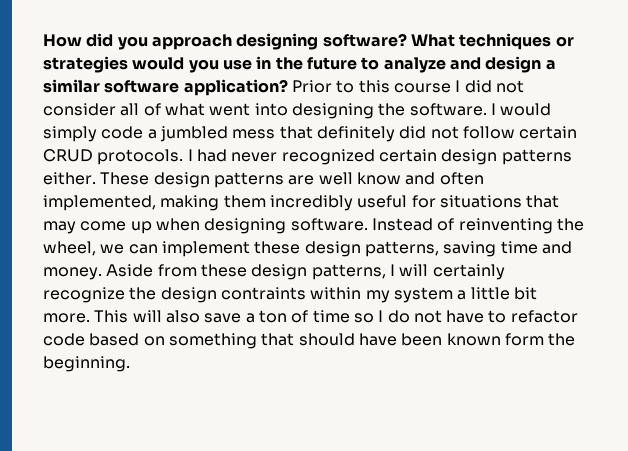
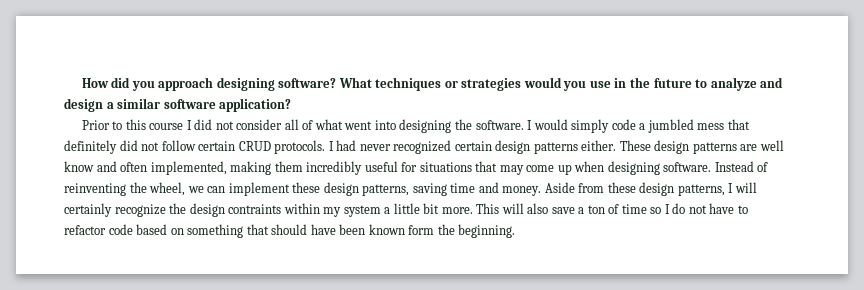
- What techniques or strategies would you use in the future to analyze and design a similar software application? Prior to this course I did not consider all of what went into designing the software.
+ What techniques or strategies would you use in the future to analyze and design a similar software application?
+ Prior to this course I did not consider all of what went into designing the software.

